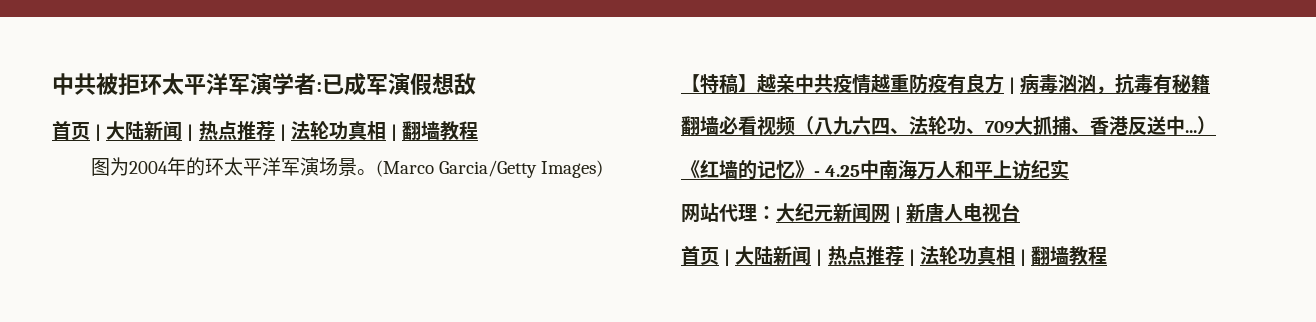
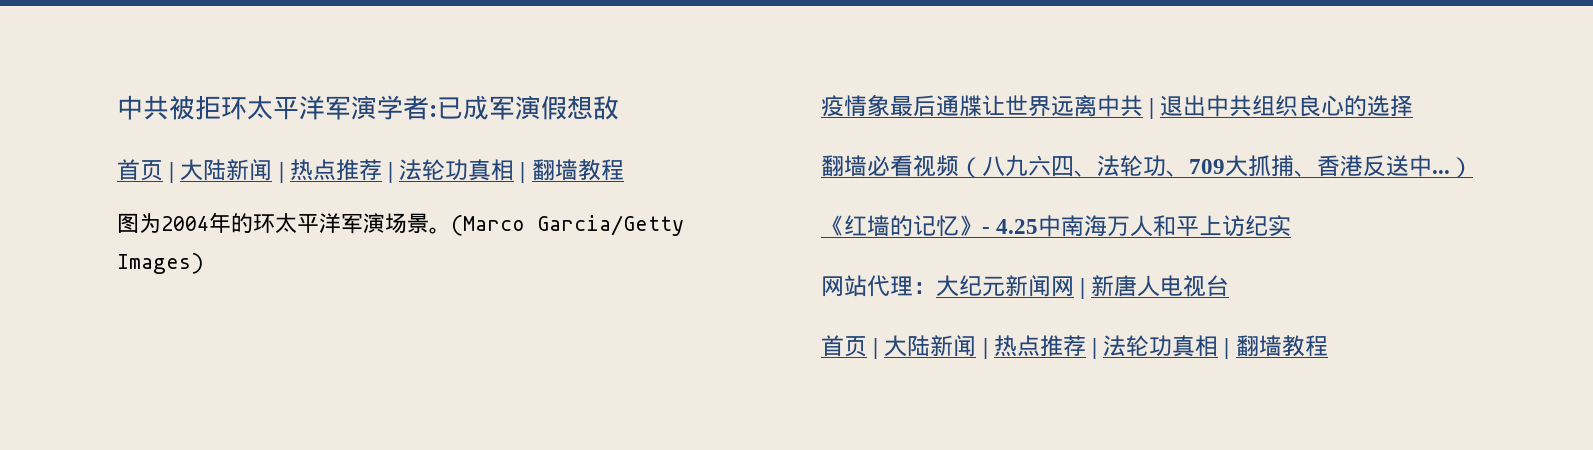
- 【特稿】越亲中共疫情越重防疫有良方 | 病毒汹汹，抗毒有秘籍
+ 疫情象最后通牒让世界远离中共 | 退出中共组织良心的选择

